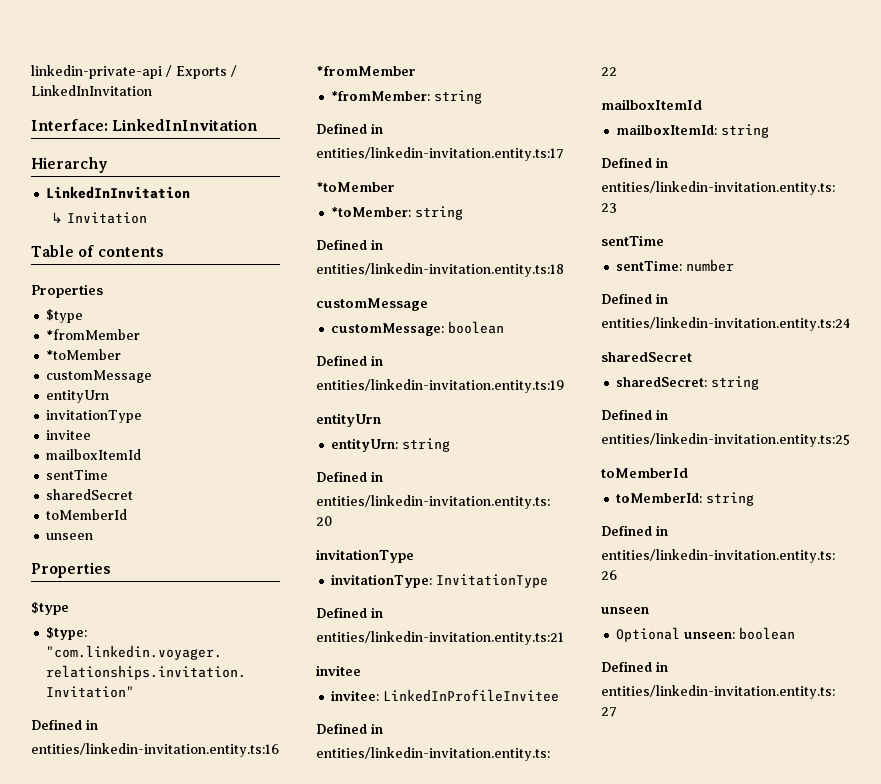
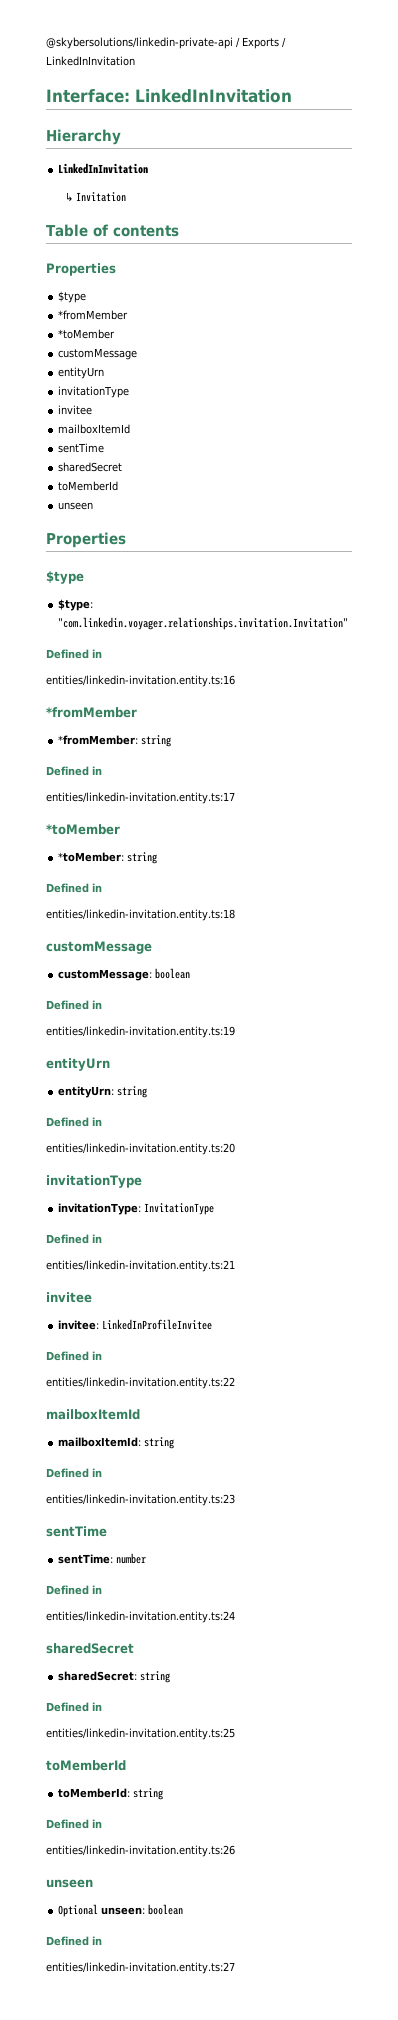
- linkedin-private-api / Exports / LinkedInInvitation
+ @skybersolutions/linkedin-private-api / Exports / LinkedInInvitation

